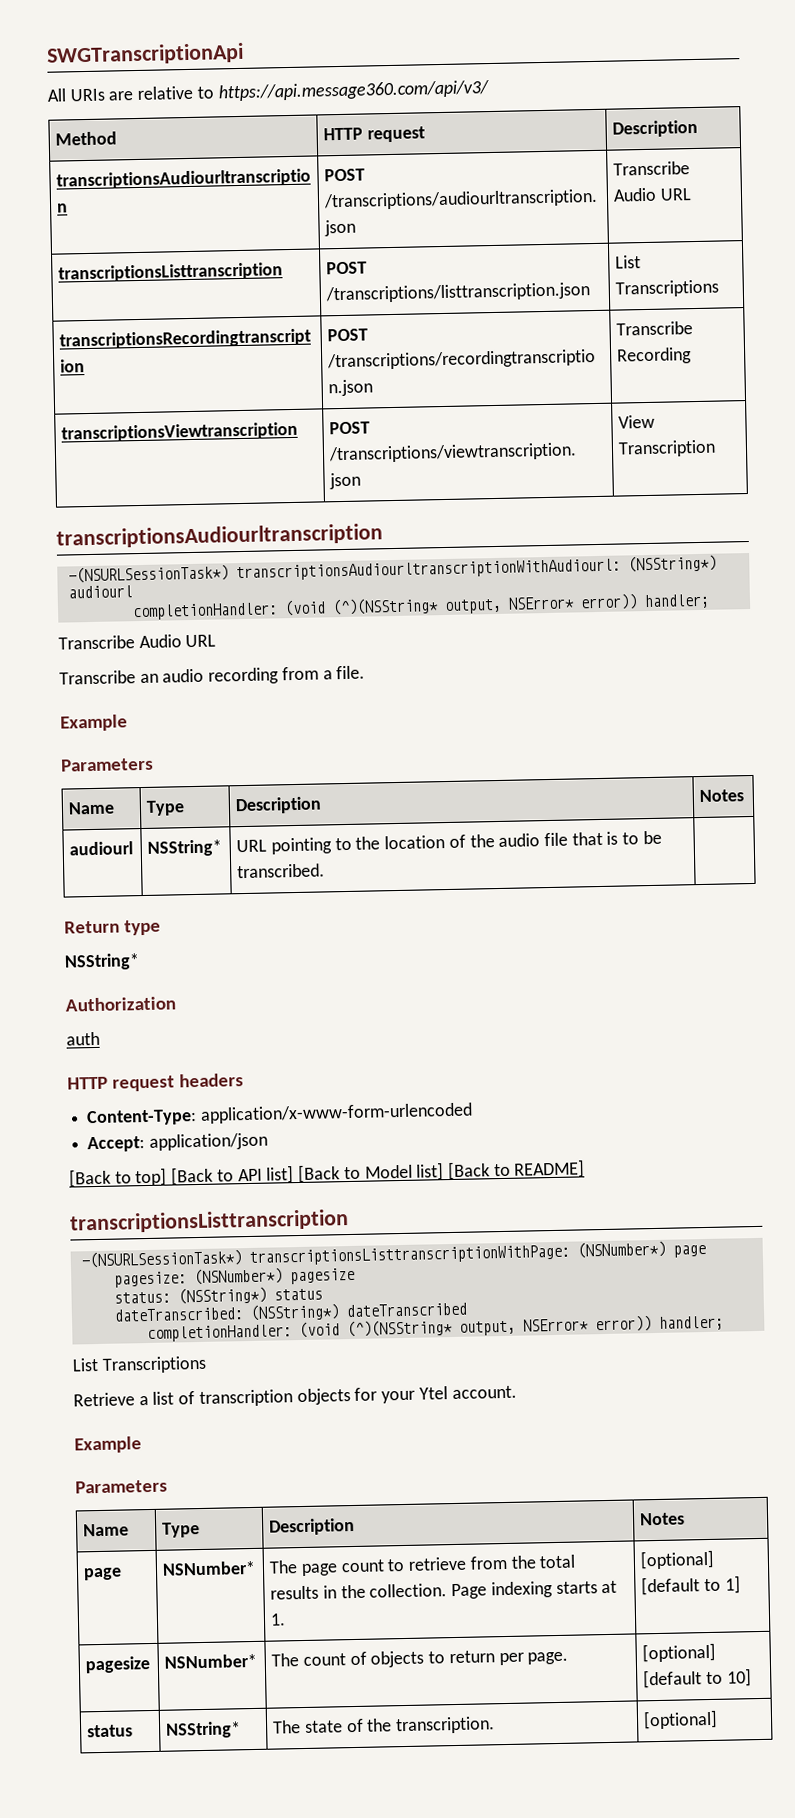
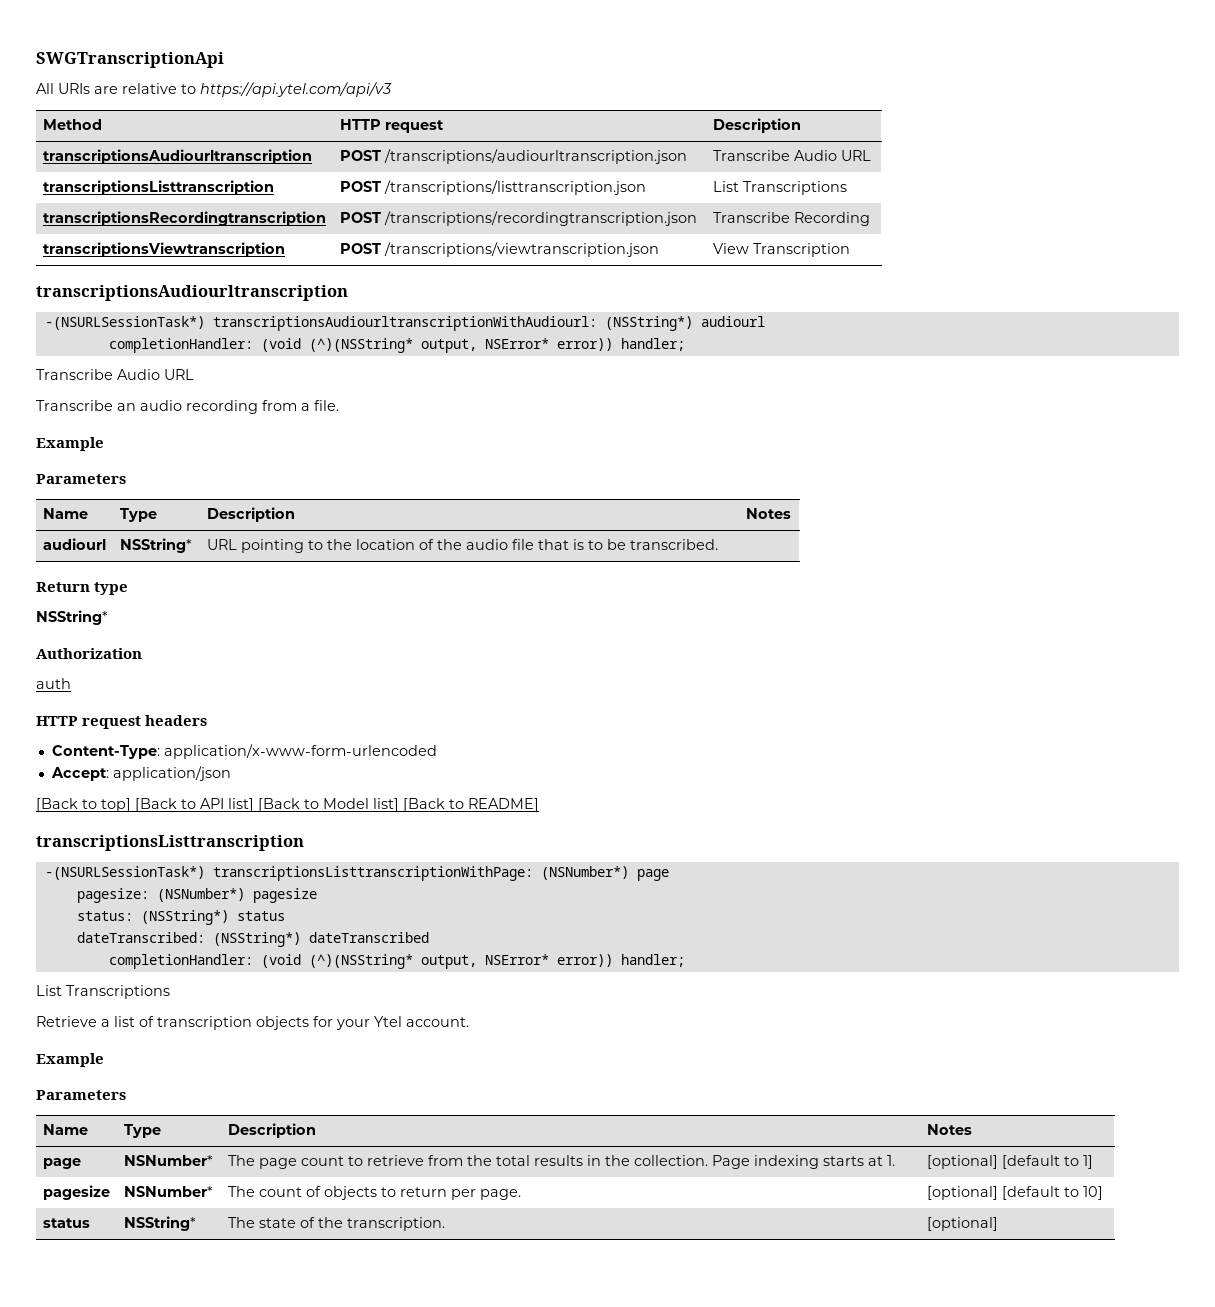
- All URIs are relative to https://api.message360.com/api/v3/
+ All URIs are relative to https://api.ytel.com/api/v3

